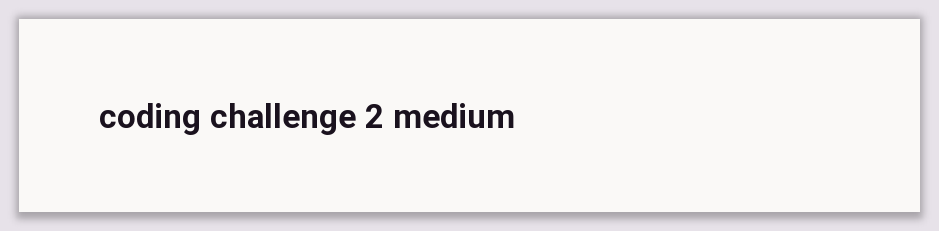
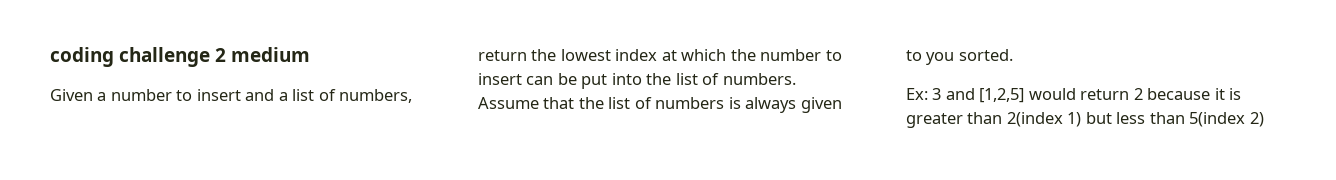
+ Given a number to insert and a list of numbers, return the lowest index at which the number to insert can be put into the list of numbers. Assume that the list of numbers is always given to you sorted.
+ Ex: 3 and [1,2,5] would return 2 because it is greater than 2(index 1) but less than 5(index 2)

